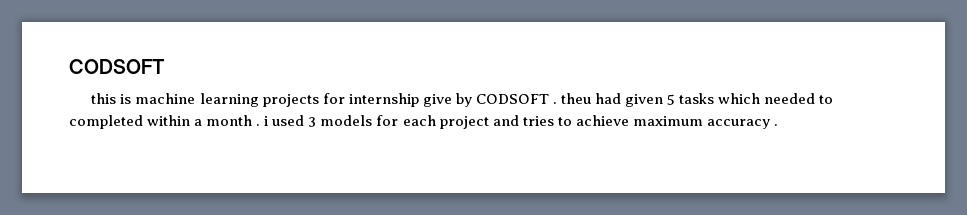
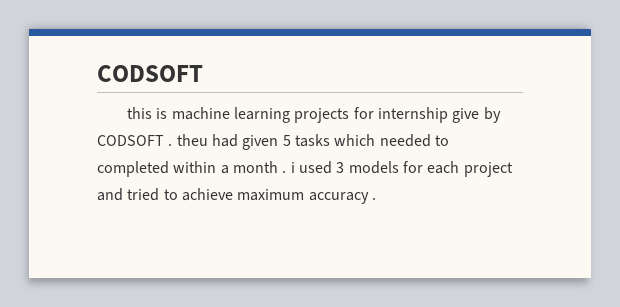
- this is machine learning projects for internship give by CODSOFT . theu had given 5 tasks which needed to completed within a month . i used 3 models for each project and tries to achieve maximum accuracy .
+ this is machine learning projects for internship give by CODSOFT . theu had given 5 tasks which needed to completed within a month . i used 3 models for each project and tried to achieve maximum accuracy .

